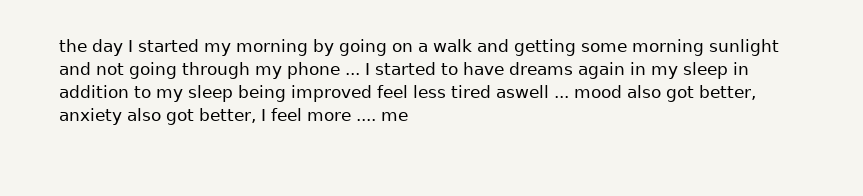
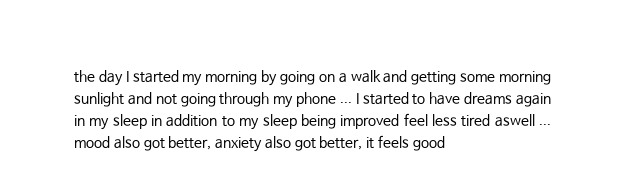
- I started to have dreams again in my sleep in addition to my sleep being improved feel less tired aswell ... mood also got better, anxiety also got better, I feel more .... me
+ I started to have dreams again in my sleep in addition to my sleep being improved feel less tired aswell ... mood also got better, anxiety also got better, it feels good

